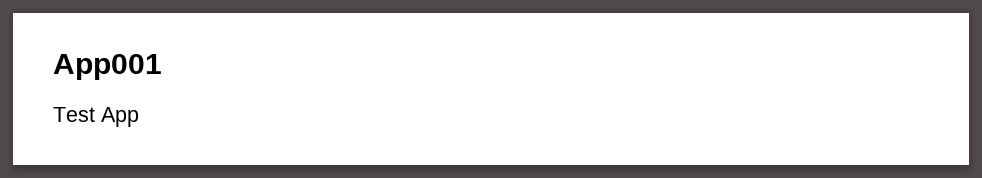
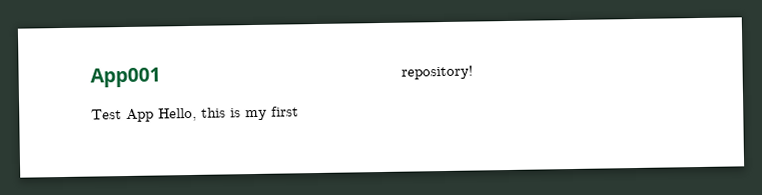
- Test App
+ Test App Hello, this is my first repository!

